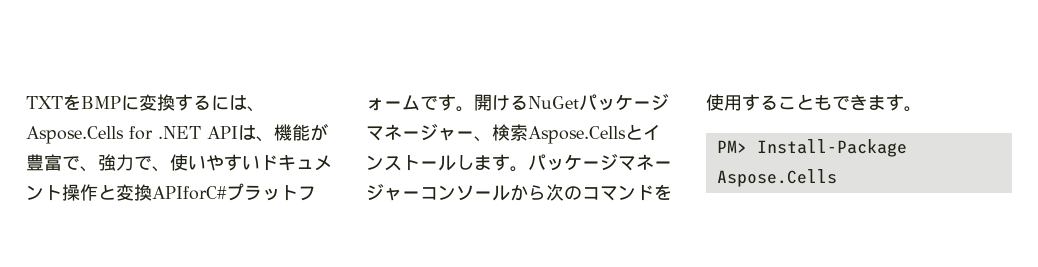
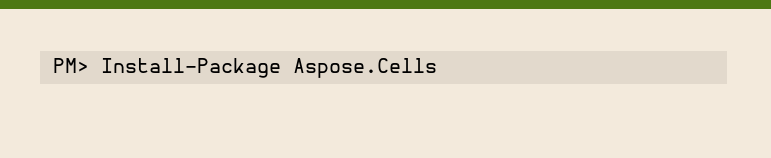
- TXTをBMPに変換するには、Aspose.Cells for .NET APIは、機能が豊富で、強力で、使いやすいドキュメント操作と変換APIforC#プラットフォームです。開けるNuGetパッケージマネージャー、検索Aspose.Cellsとインストールします。パッケージマネージャーコンソールから次のコマンドを使用することもできます。

